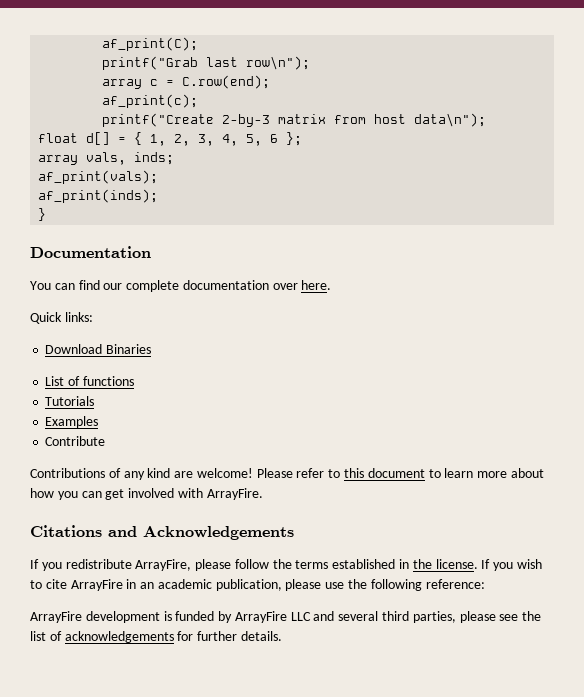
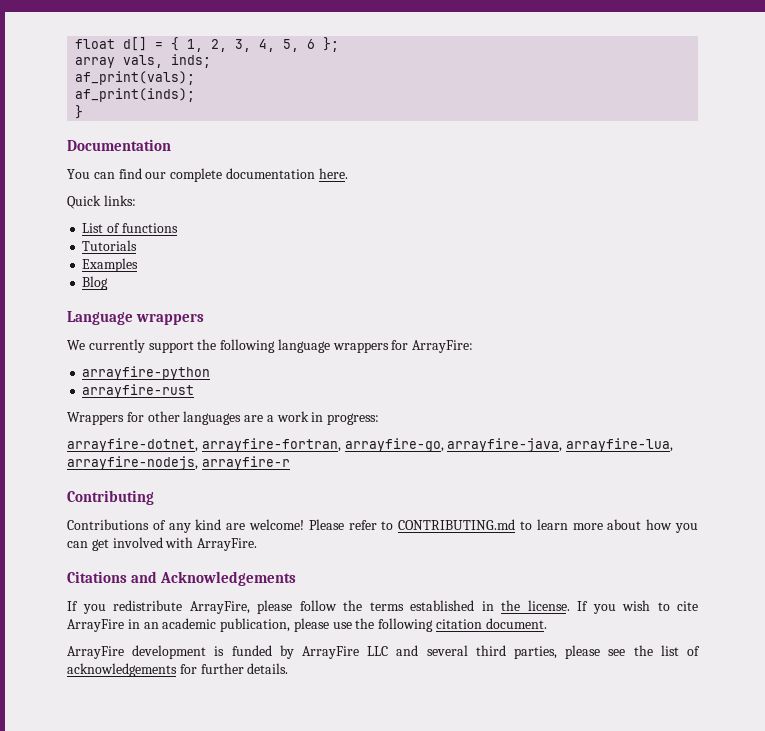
- af_print(C);
- printf("Grab last row\n");
- array c = C.row(end);
- af_print(c);
- printf("Create 2-by-3 matrix from host data\n");
- You can find our complete documentation over here.
+ You can find our complete documentation here.
- Download Binaries
- Contribute
+ Blog
+ Language wrappers
+ We currently support the following language wrappers for ArrayFire:
+ arrayfire-python
+ arrayfire-rust
+ Wrappers for other languages are a work in progress:
+ arrayfire-dotnet, arrayfire-fortran, arrayfire-go, arrayfire-java, arrayfire-lua, arrayfire-nodejs, arrayfire-r
+ Contributing
- Please refer to this document to learn more about how you can get involved with ArrayFire.
+ Please refer to CONTRIBUTING.md to learn more about how you can get involved with ArrayFire.
- If you wish to cite ArrayFire in an academic publication, please use the following reference:
+ If you wish to cite ArrayFire in an academic publication, please use the following citation document.

